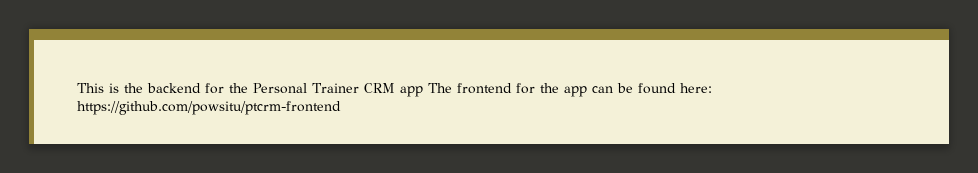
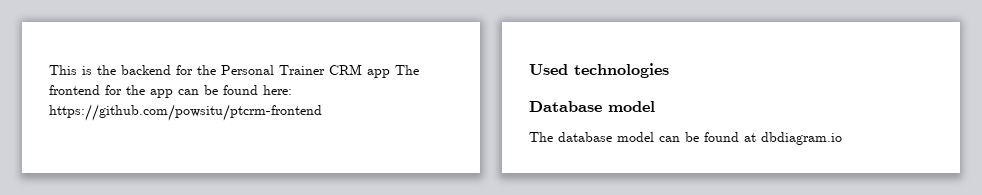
+ Used technologies
+ Database model
+ The database model can be found at dbdiagram.io

